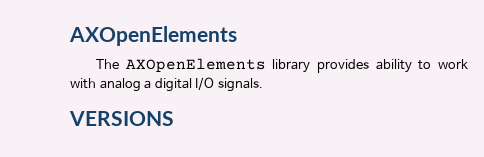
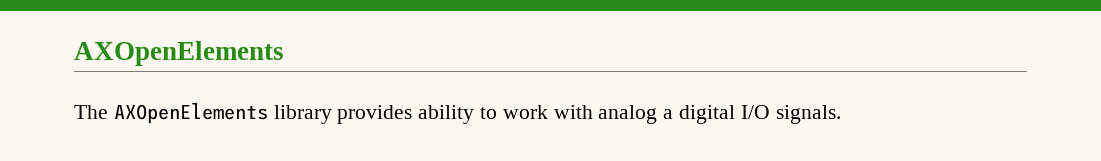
- VERSIONS

